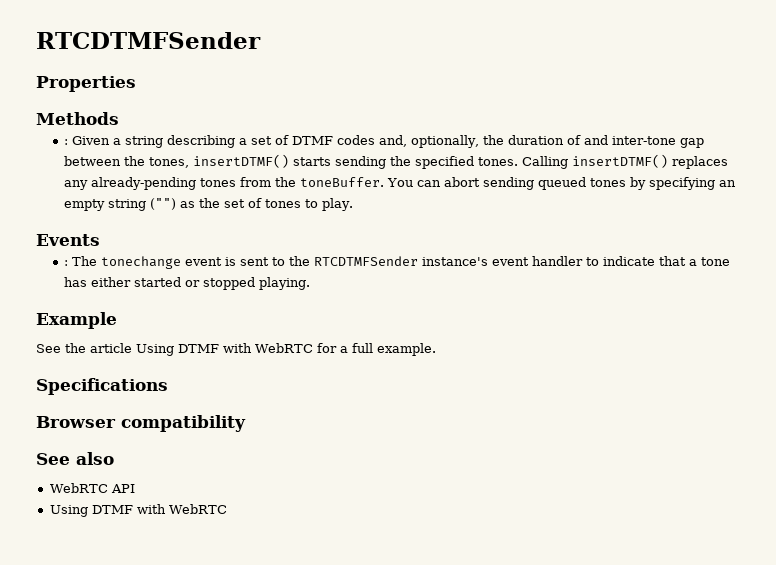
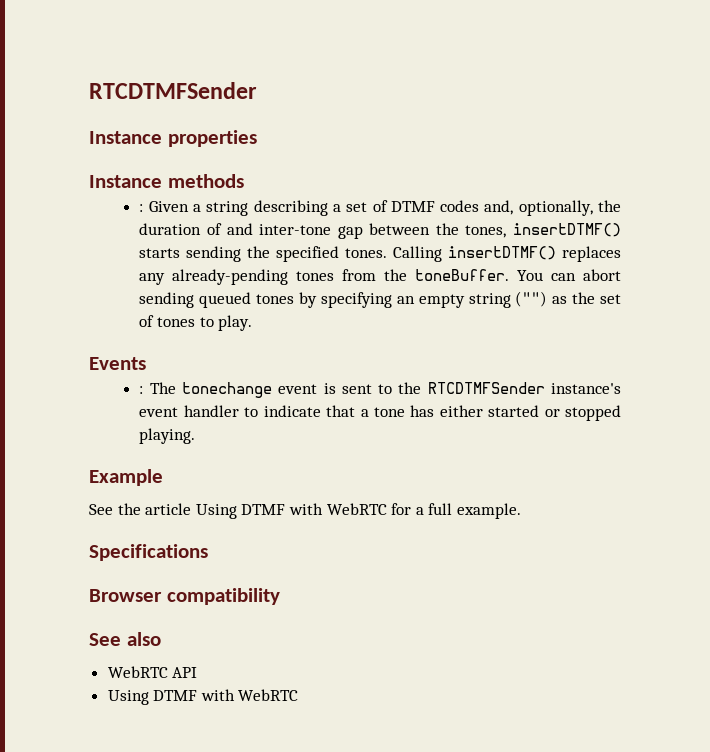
- Properties
- Methods
+ Instance properties
+ Instance methods

